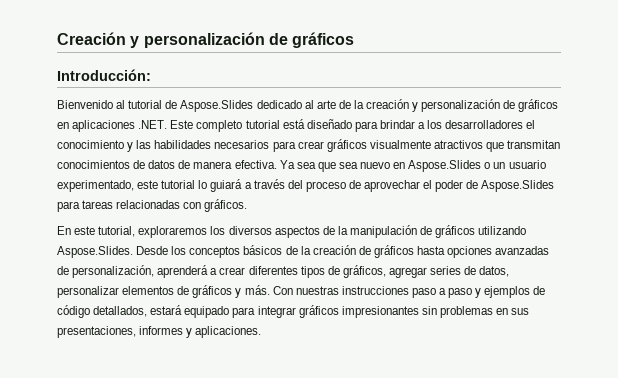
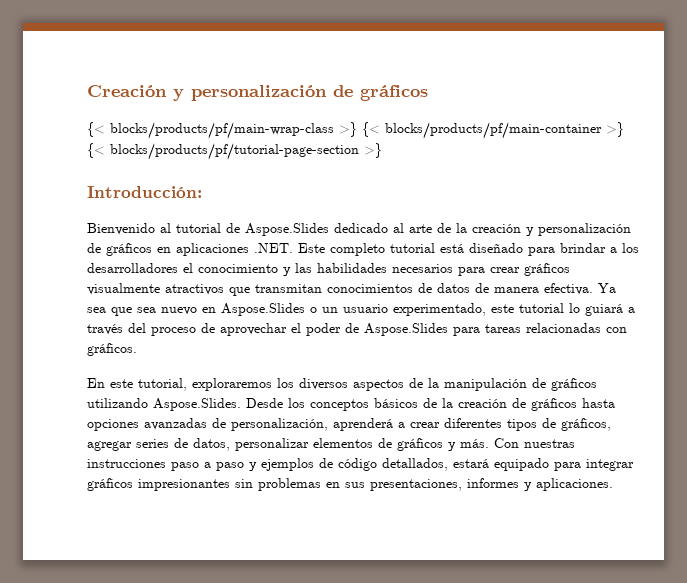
+ {< blocks/products/pf/main-wrap-class >} {< blocks/products/pf/main-container >} {< blocks/products/pf/tutorial-page-section >}

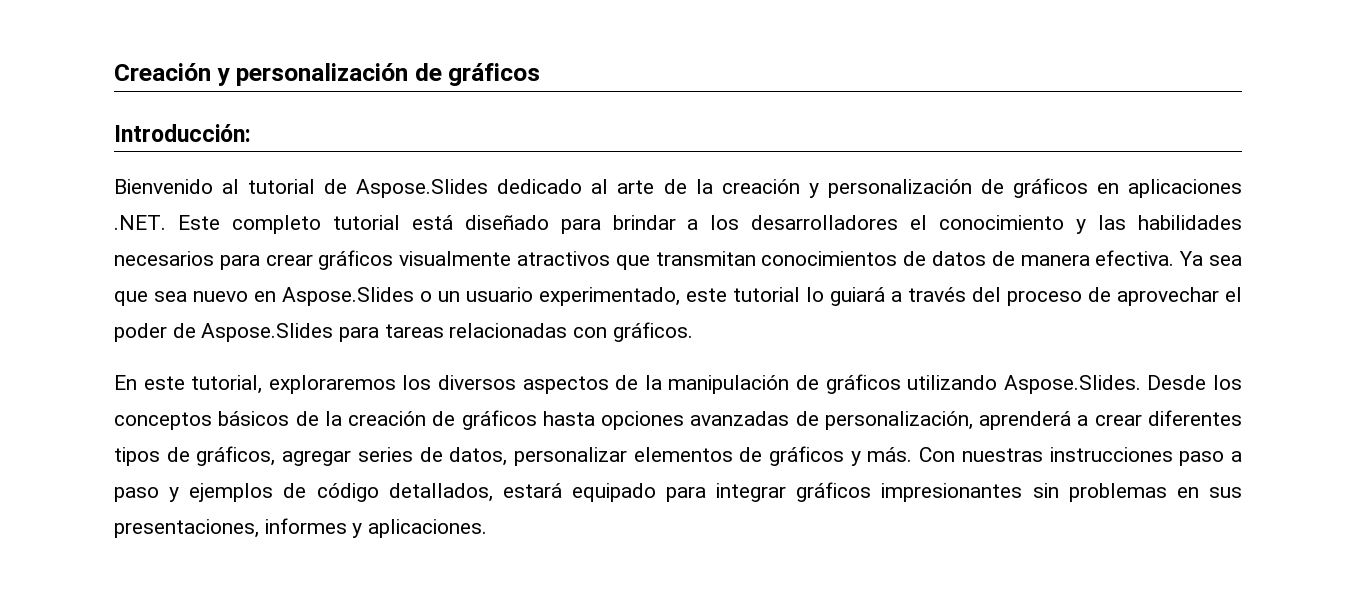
- {< blocks/products/pf/main-wrap-class >} {< blocks/products/pf/main-container >} {< blocks/products/pf/tutorial-page-section >}

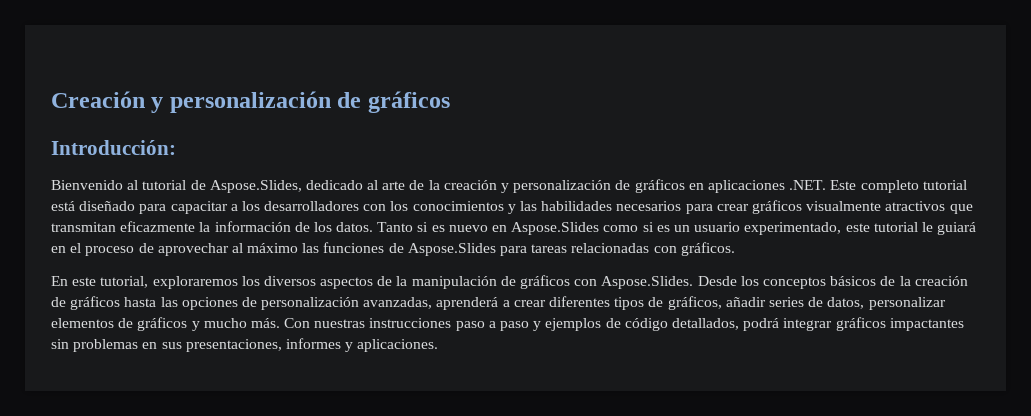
- Bienvenido al tutorial de Aspose.Slides dedicado al arte de la creación y personalización de gráficos en aplicaciones .NET. Este completo tutorial está diseñado para brindar a los desarrolladores el conocimiento y las habilidades necesarios para crear gráficos visualmente atractivos que transmitan conocimientos de datos de manera efectiva. Ya sea que sea nuevo en Aspose.Slides o un usuario experimentado, este tutorial lo guiará a través del proceso de aprovechar el poder de Aspose.Slides para tareas relacionadas con gráficos.
+ Bienvenido al tutorial de Aspose.Slides, dedicado al arte de la creación y personalización de gráficos en aplicaciones .NET. Este completo tutorial está diseñado para capacitar a los desarrolladores con los conocimientos y las habilidades necesarios para crear gráficos visualmente atractivos que transmitan eficazmente la información de los datos. Tanto si es nuevo en Aspose.Slides como si es un usuario experimentado, este tutorial le guiará en el proceso de aprovechar al máximo las funciones de Aspose.Slides para tareas relacionadas con gráficos.
- En este tutorial, exploraremos los diversos aspectos de la manipulación de gráficos utilizando Aspose.Slides. Desde los conceptos básicos de la creación de gráficos hasta opciones avanzadas de personalización, aprenderá a crear diferentes tipos de gráficos, agregar series de datos, personalizar elementos de gráficos y más.
+ En este tutorial, exploraremos los diversos aspectos de la manipulación de gráficos con Aspose.Slides. Desde los conceptos básicos de la creación de gráficos hasta las opciones de personalización avanzadas, aprenderá a crear diferentes tipos de gráficos, añadir series de datos, personalizar elementos de gráficos y mucho más.
- Con nuestras instrucciones paso a paso y ejemplos de código detallados, estará equipado para integrar gráficos impresionantes sin problemas en sus presentaciones, informes y aplicaciones.
+ Con nuestras instrucciones paso a paso y ejemplos de código detallados, podrá integrar gráficos impactantes sin problemas en sus presentaciones, informes y aplicaciones.

